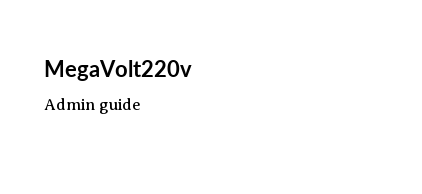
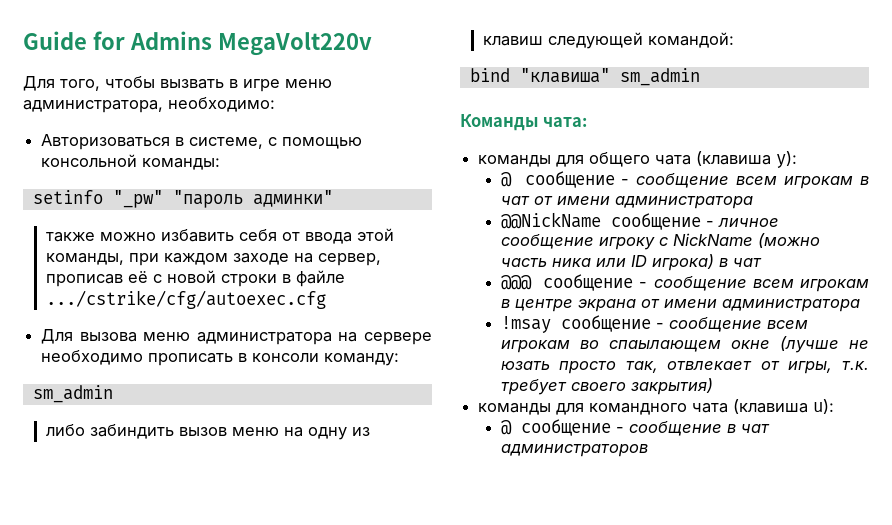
- MegaVolt220v
- Admin guide
+ Guide for Admins MegaVolt220v
+ Для того, чтобы вызвать в игре меню администратора, необходимо:
+ Авторизоваться в системе, с помощью консольной команды:
+ setinfo "_pw" "пароль админки"
+ также можно избавить себя от ввода этой команды, при каждом заходе на сервер, прописав eё с новой строки в файле .../cstrike/cfg/autoexec.cfg
+ Для вызова меню администратора на сервере необходимо прописать в консоли команду:
+ sm_admin
+ либо забиндить вызов меню на одну из клавиш следующей командой:
+ bind "клавиша" sm_admin
+ Команды чата:
+ команды для общего чата (клавиша y):
+ @ сообщение - сообщение всем игрокам в чат от имени администратора
+ @@NickName сообщение - личное сообщение игроку с NickName (можно часть ника или ID игрока) в чат
+ @@@ сообщение - сообщение всем игрокам в центре экрана от имени администратора
+ !msay сообщение - сообщение всем игрокам во спаылающем окне (лучше не юзать просто так, отвлекает от игры, т.к. требует своего закрытия)
+ команды для командного чата (клавиша u):
+ @ сообщение - сообщение в чат администраторов

